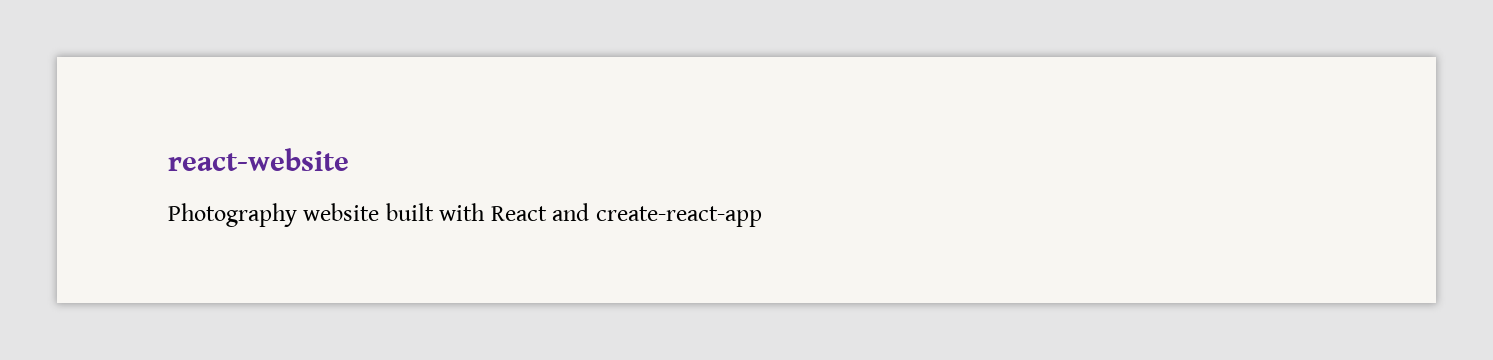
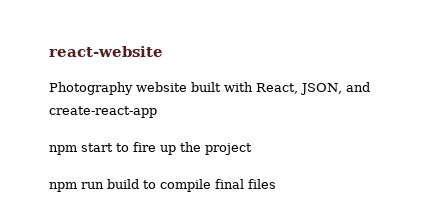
- Photography website built with React and create-react-app
+ Photography website built with React, JSON, and create-react-app
+ npm start to fire up the project
+ npm run build to compile final files

